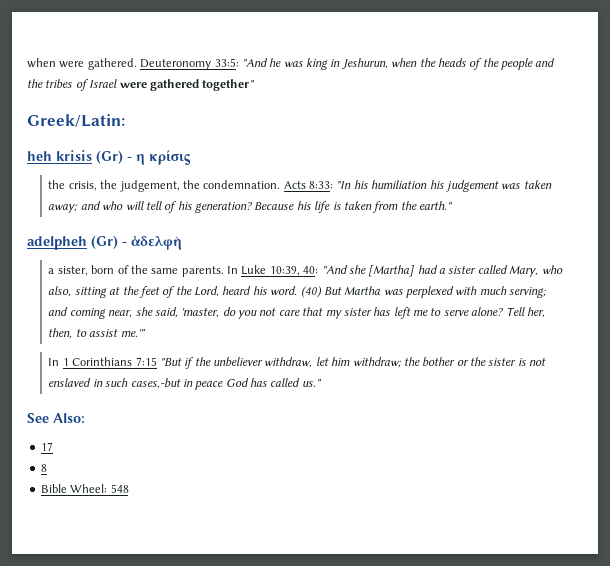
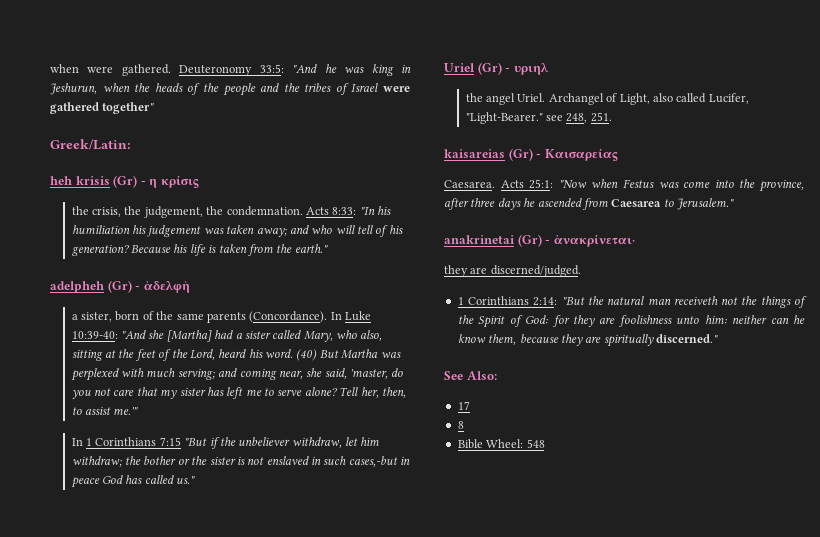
- a sister, born of the same parents. In Luke 10:39, 40: "And she [Martha] had a sister called Mary, who also, sitting at the feet of the Lord, heard his word.
+ a sister, born of the same parents (Concordance). In Luke 10:39-40: "And she [Martha] had a sister called Mary, who also, sitting at the feet of the Lord, heard his word.
+ Uriel (Gr) - υριηλ
+ the angel Uriel. Archangel of Light, also called Lucifer, "Light-Bearer." see 248, 251.
+ kaisareias (Gr) - Καισαρείας
+ Caesarea. Acts 25:1: "Now when Festus was come into the province, after three days he ascended from Caesarea to Jerusalem."
+ anakrinetai (Gr) - ἀνακρίνεται·
+ they are discerned/judged.
+ 1 Corinthians 2:14: "But the natural man receiveth not the things of the Spirit of God: for they are foolishness unto him: neither can he know them, because they are spiritually discerned."

